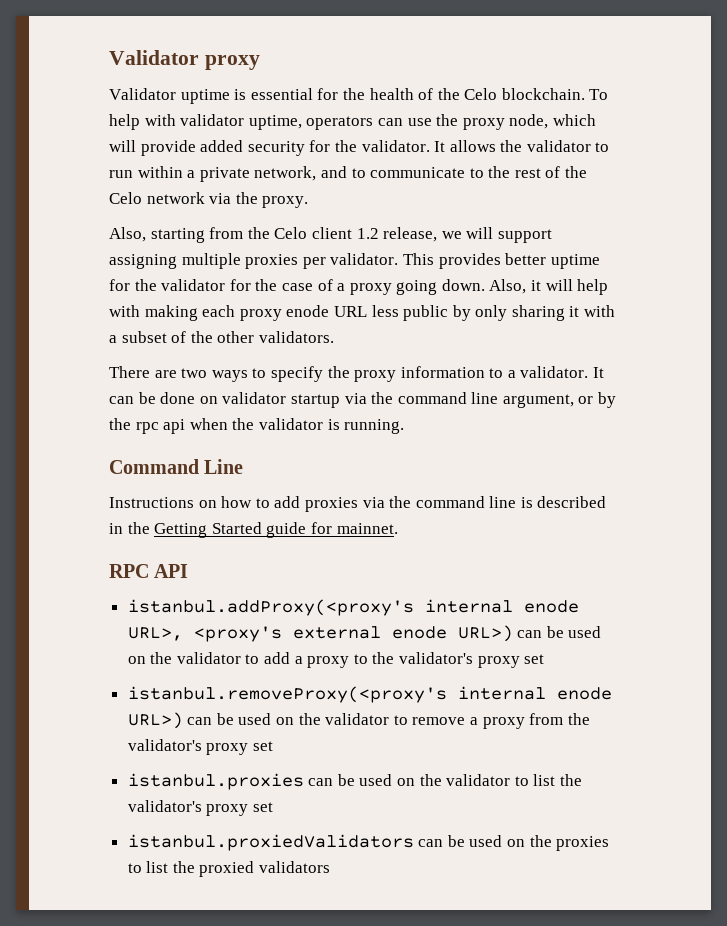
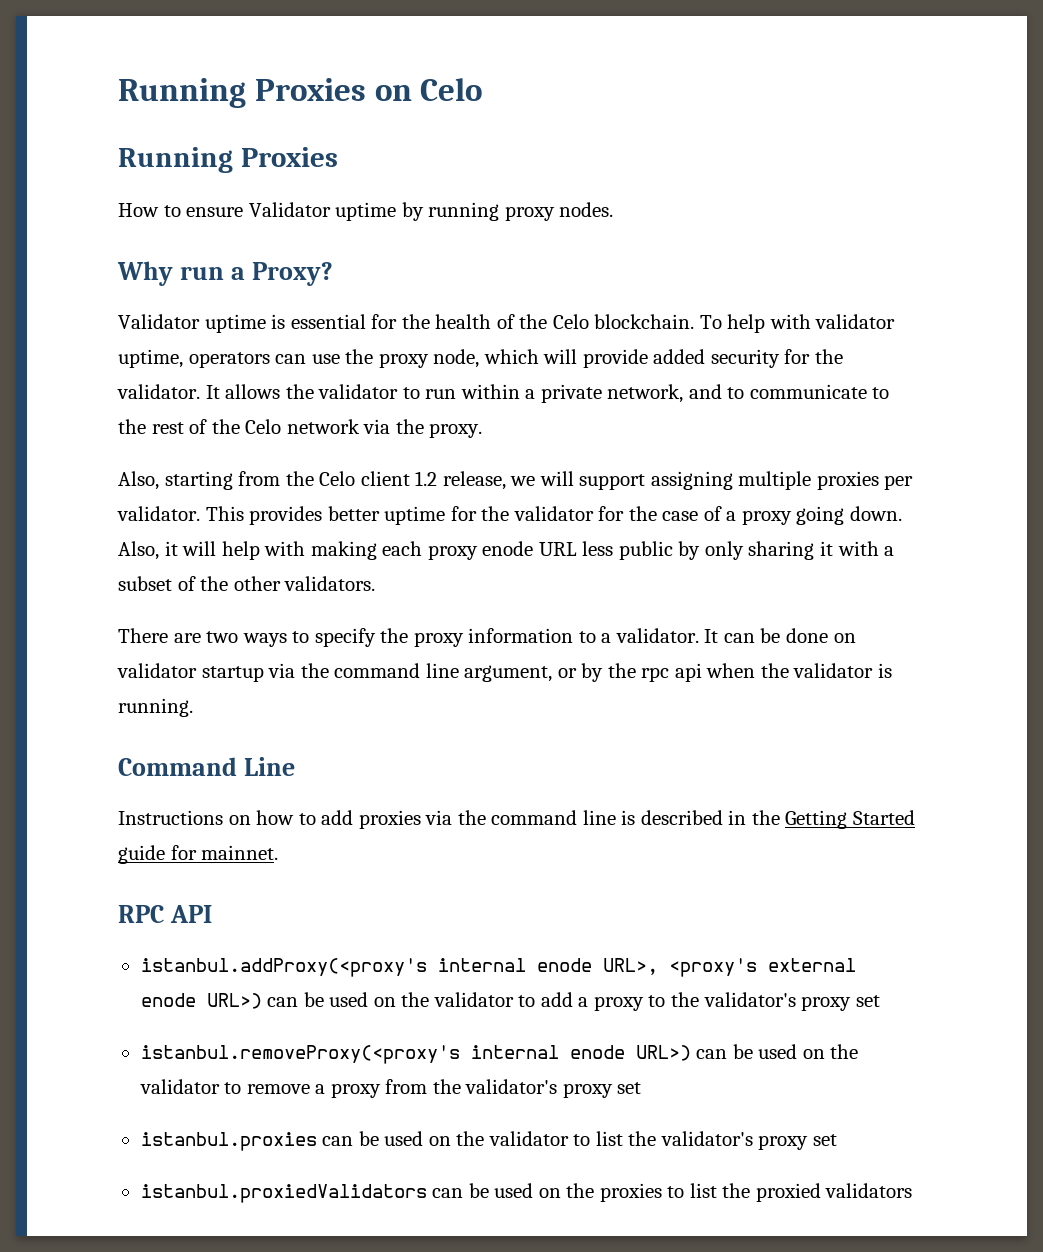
- Validator proxy
+ Running Proxies on Celo
+ Running Proxies
+ How to ensure Validator uptime by running proxy nodes.
+ Why run a Proxy?

